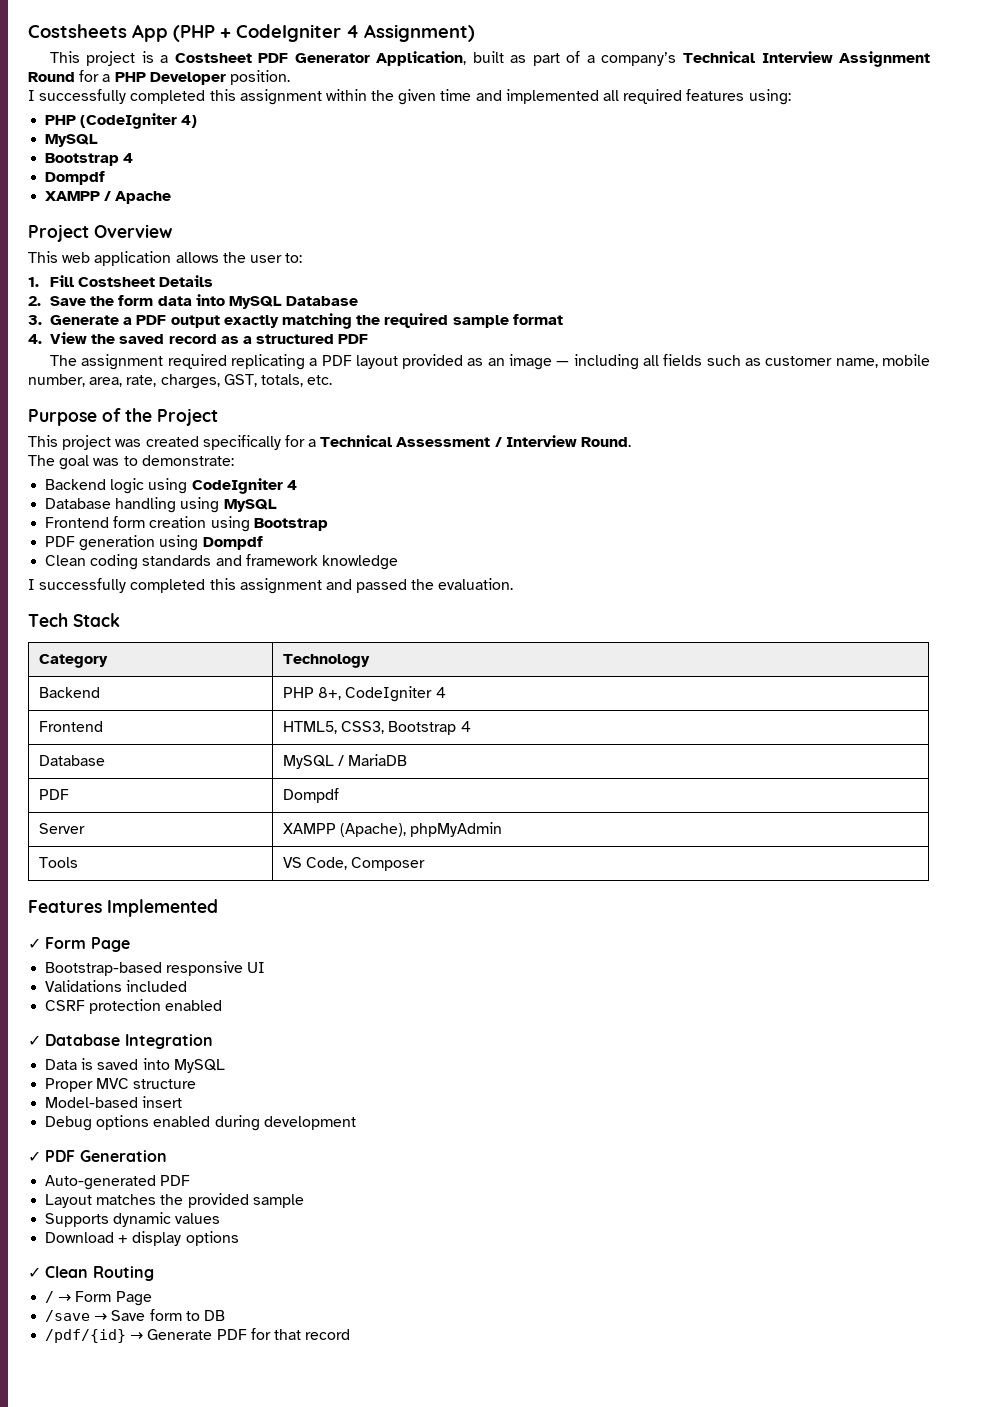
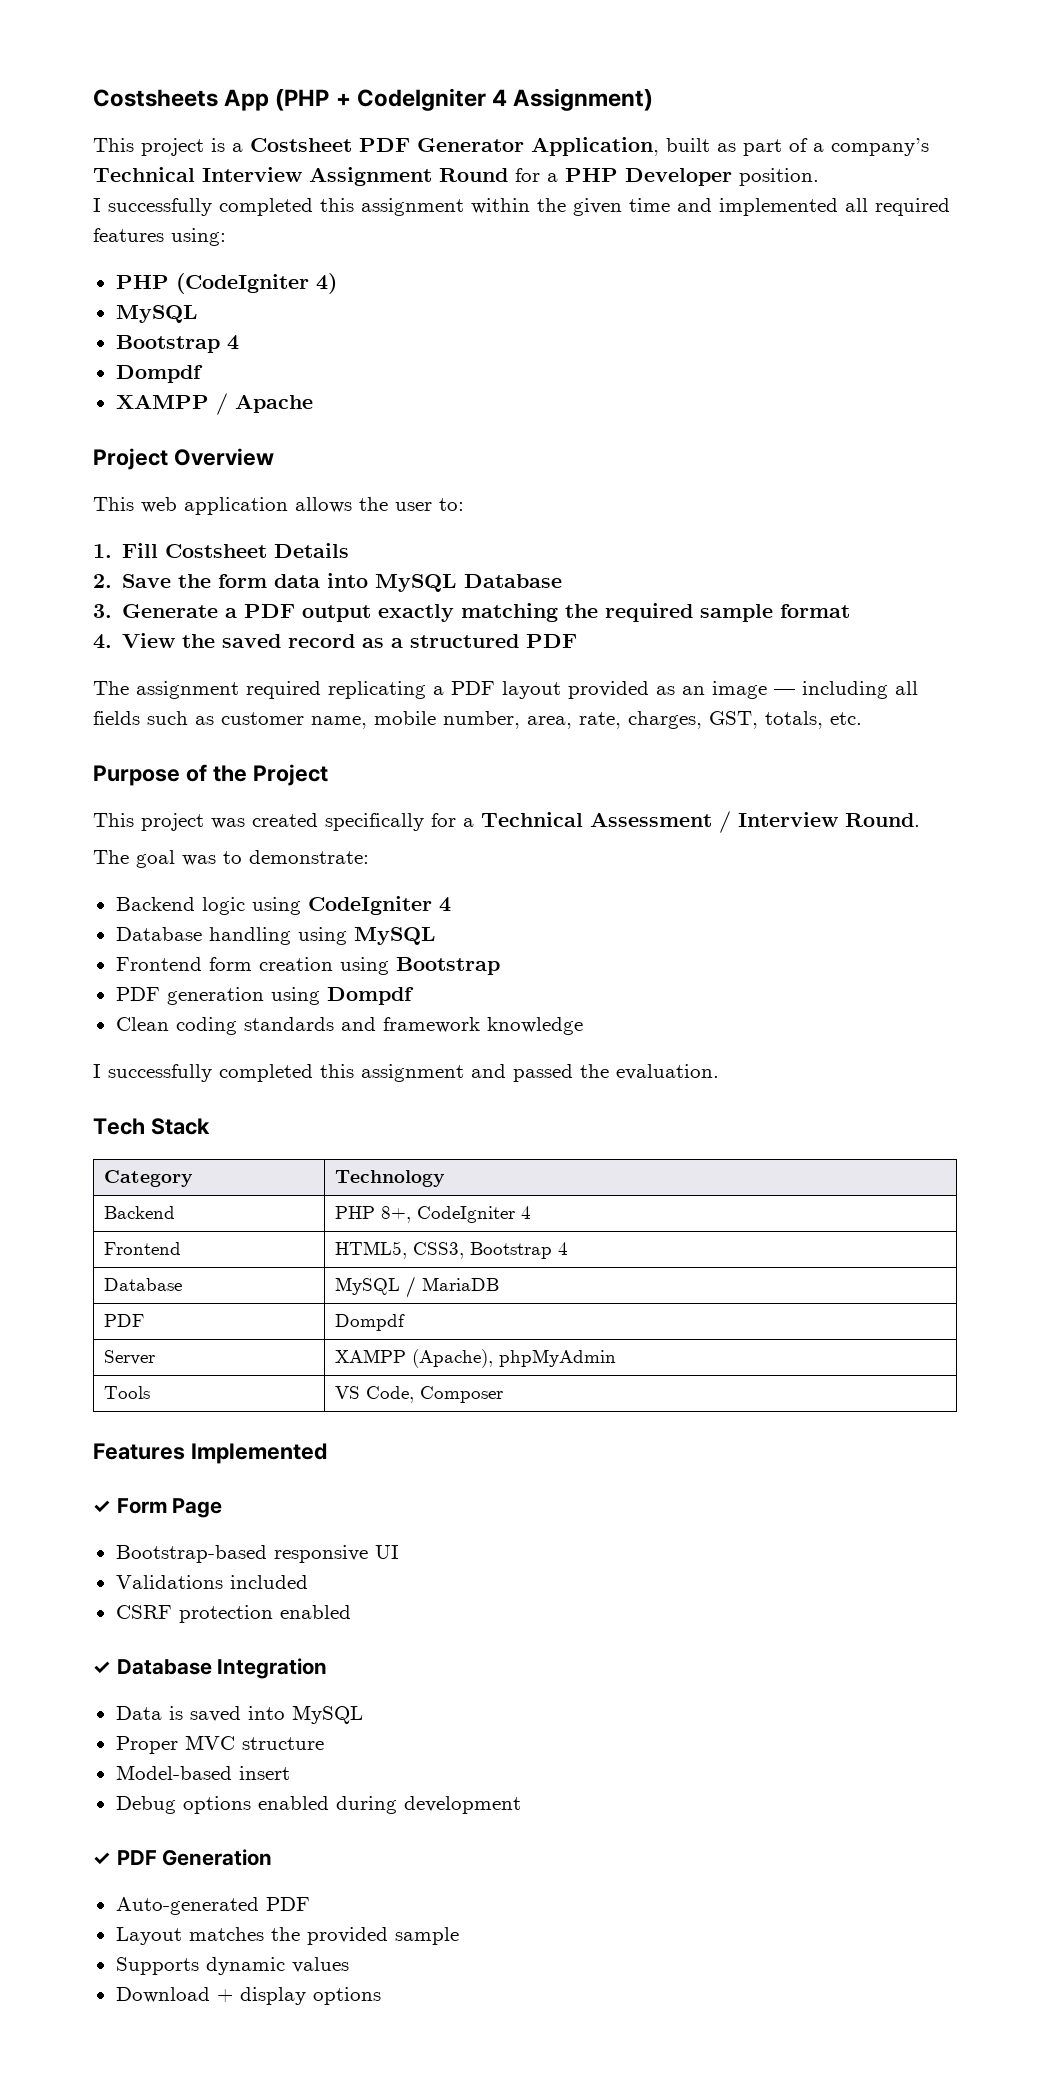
- ✓ Clean Routing
- / → Form Page
- /save → Save form to DB
- /pdf/{id} → Generate PDF for that record

